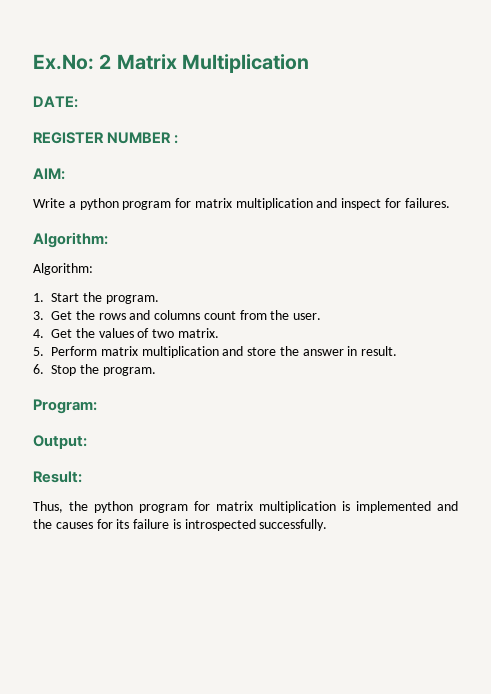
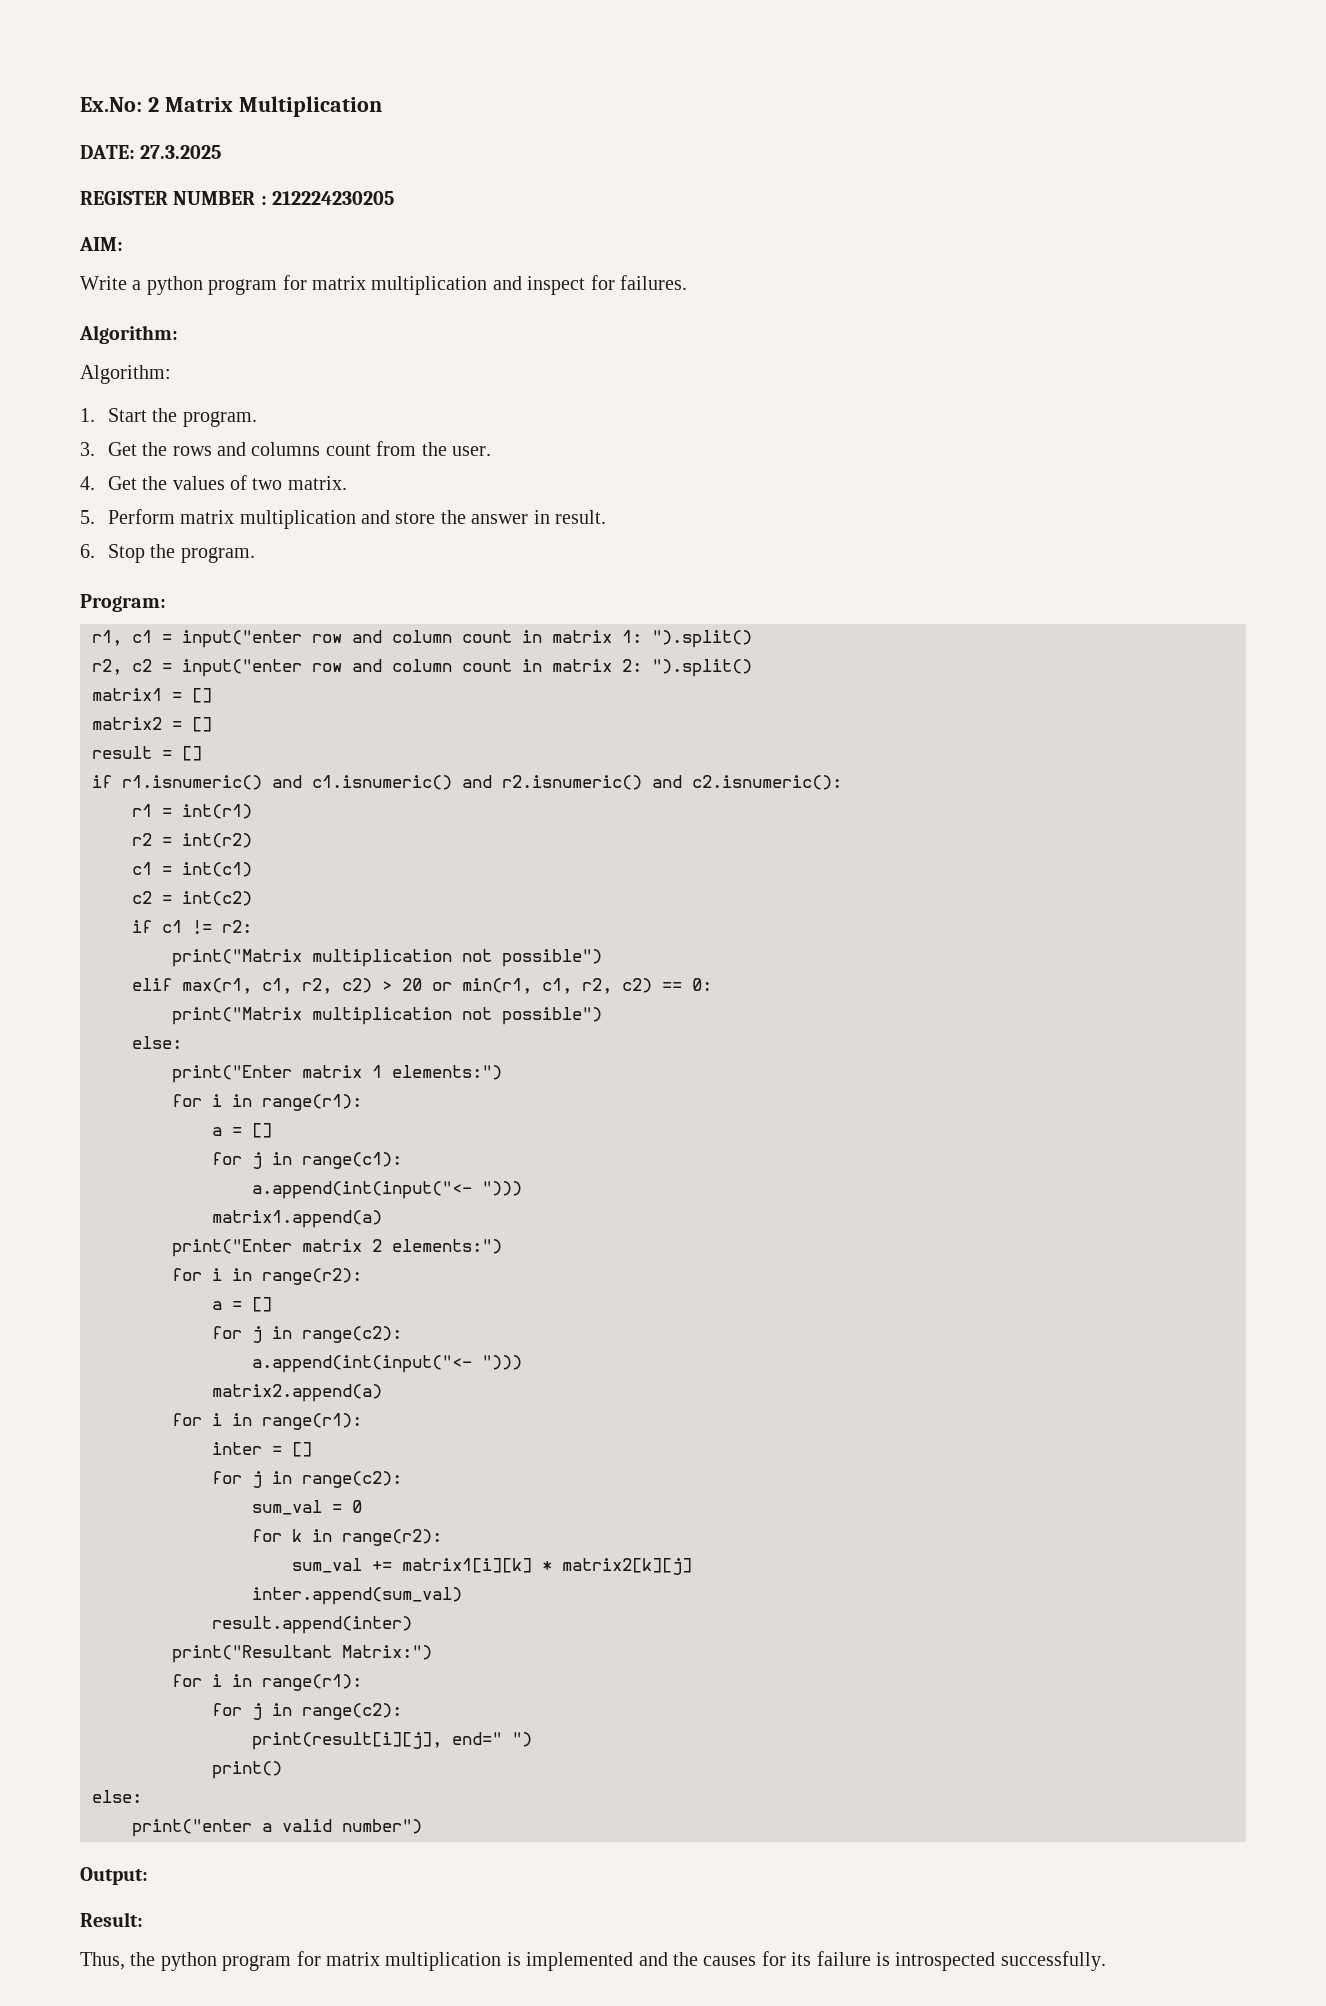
- DATE:
+ DATE: 27.3.2025
- REGISTER NUMBER :
+ REGISTER NUMBER : 212224230205
+ r1, c1 = input("enter row and column count in matrix 1: ").split()
+ r2, c2 = input("enter row and column count in matrix 2: ").split()
+ matrix1 = []
+ matrix2 = []
+ result = []
+ if r1.isnumeric() and c1.isnumeric() and r2.isnumeric() and c2.isnumeric():
+ r1 = int(r1)
+ r2 = int(r2)
+ c1 = int(c1)
+ c2 = int(c2)
+ if c1 != r2:
+ print("Matrix multiplication not possible")
+ elif max(r1, c1, r2, c2) > 20 or min(r1, c1, r2, c2) == 0:
+ print("Matrix multiplication not possible")
+ else:
+ print("Enter matrix 1 elements:")
+ for i in range(r1):
+ a = []
+ for j in range(c1):
+ a.append(int(input("<- ")))
+ matrix1.append(a)
+ print("Enter matrix 2 elements:")
+ for i in range(r2):
+ a = []
+ for j in range(c2):
+ a.append(int(input("<- ")))
+ matrix2.append(a)
+ for i in range(r1):
+ inter = []
+ for j in range(c2):
+ sum_val = 0
+ for k in range(r2):
+ sum_val += matrix1[i][k] * matrix2[k][j]
+ inter.append(sum_val)
+ result.append(inter)
+ print("Resultant Matrix:")
+ for i in range(r1):
+ for j in range(c2):
+ print(result[i][j], end=" ")
+ print()
+ else:
+ print("enter a valid number")

